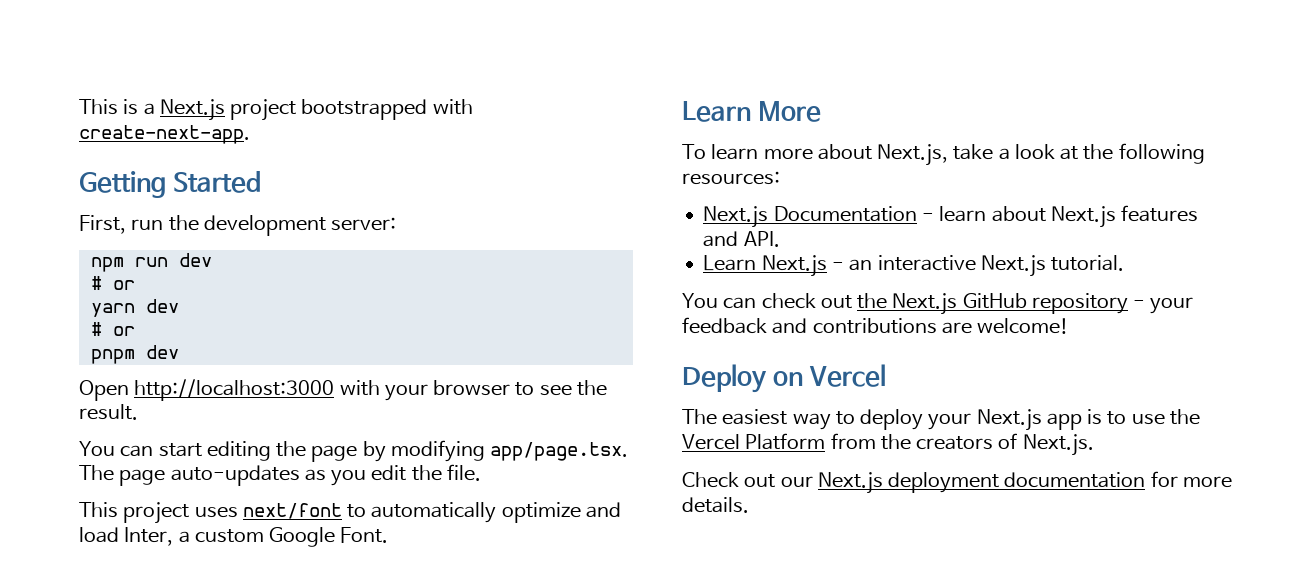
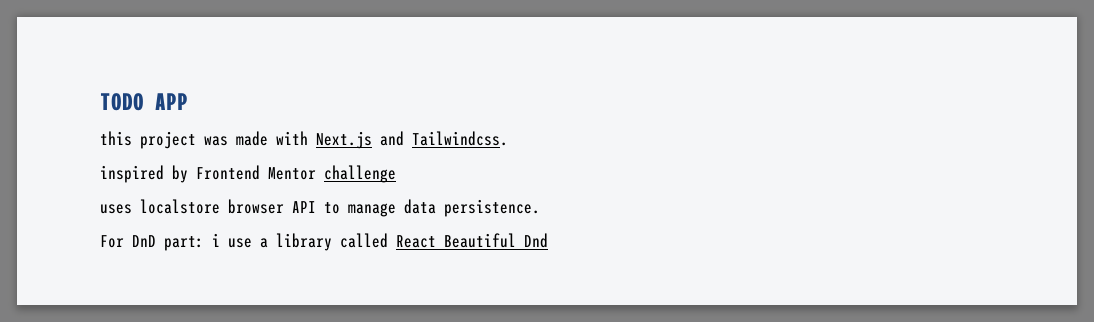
- This is a Next.js project bootstrapped with create-next-app.
- Getting Started
- First, run the development server:
- npm run dev
- # or
- yarn dev
- # or
- pnpm dev
- Open http://localhost:3000 with your browser to see the result.
- You can start editing the page by modifying app/page.tsx. The page auto-updates as you edit the file.
- This project uses next/font to automatically optimize and load Inter, a custom Google Font.
- Learn More
- To learn more about Next.js, take a look at the following resources:
- Next.js Documentation - learn about Next.js features and API.
- Learn Next.js - an interactive Next.js tutorial.
- You can check out the Next.js GitHub repository - your feedback and contributions are welcome!
- Deploy on Vercel
- The easiest way to deploy your Next.js app is to use the Vercel Platform from the creators of Next.js.
- Check out our Next.js deployment documentation for more details.
+ TODO APP
+ this project was made with Next.js and Tailwindcss.
+ inspired by Frontend Mentor challenge
+ uses localstore browser API to manage data persistence.
+ For DnD part: i use a library called React Beautiful Dnd

